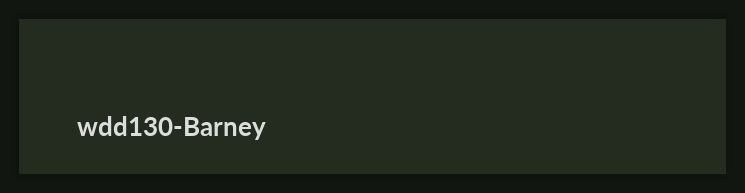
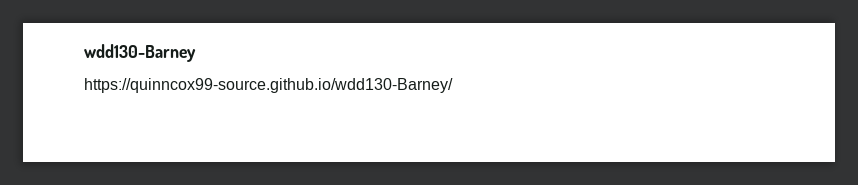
+ https://quinncox99-source.github.io/wdd130-Barney/

